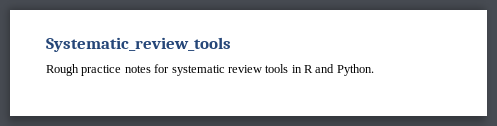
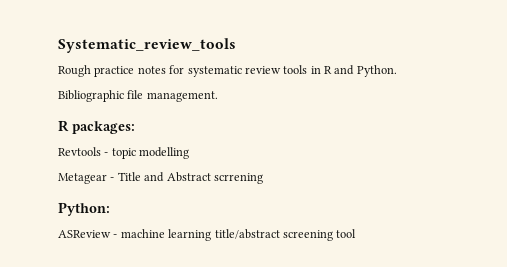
+ Bibliographic file management.
+ R packages:
+ Revtools - topic modelling
+ Metagear - Title and Abstract scrrening
+ Python:
+ ASReview - machine learning title/abstract screening tool

